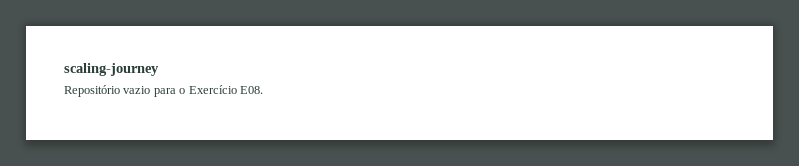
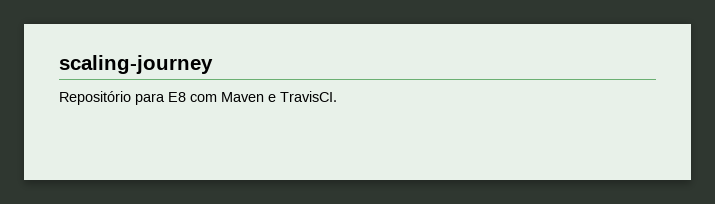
- Repositório vazio para o Exercício E08.
+ Repositório para E8 com Maven e TravisCI.

